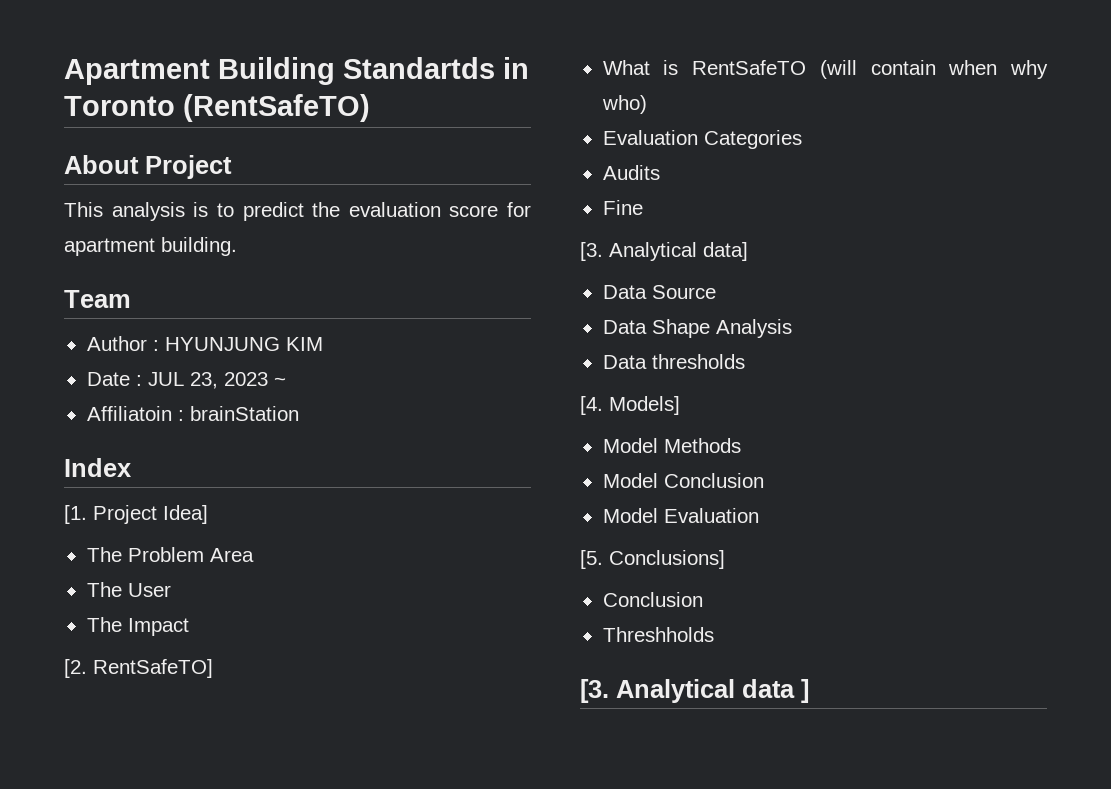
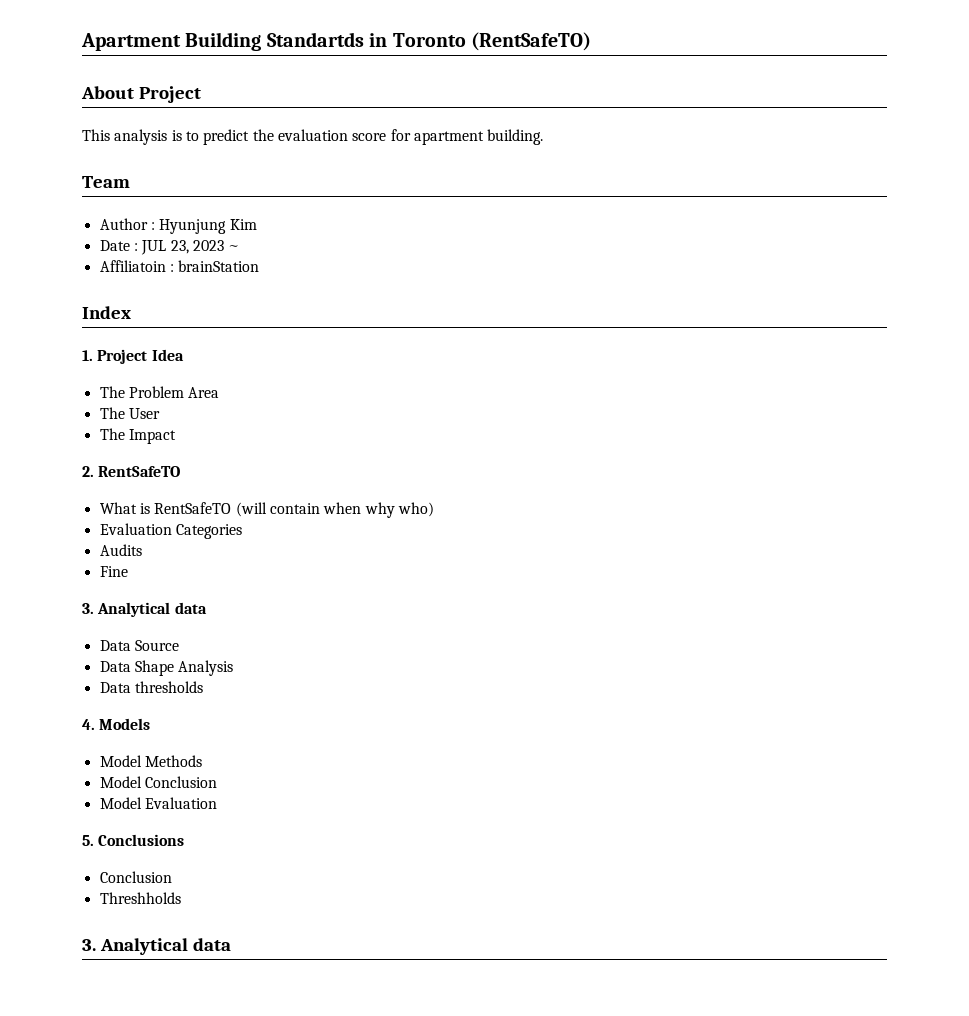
- Author : HYUNJUNG KIM
+ Author : Hyunjung Kim
- [1. Project Idea]
+ 1. Project Idea
- [2. RentSafeTO]
+ 2. RentSafeTO
  Fine
- [3. Analytical data]
+ 3. Analytical data
- [4. Models]
+ 4. Models
- [5. Conclusions]
+ 5. Conclusions
  Threshholds
- [3. Analytical data ]
+ 3. Analytical data

